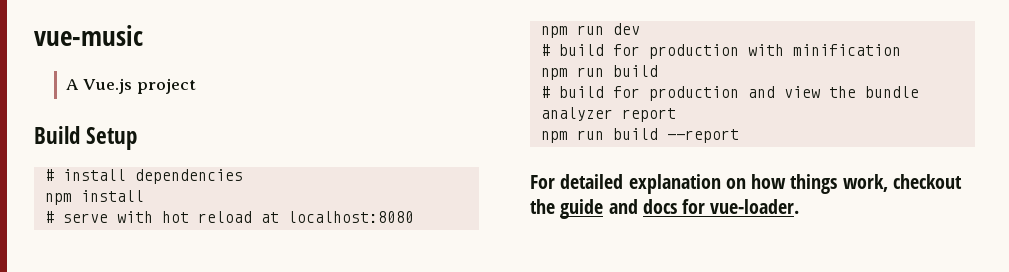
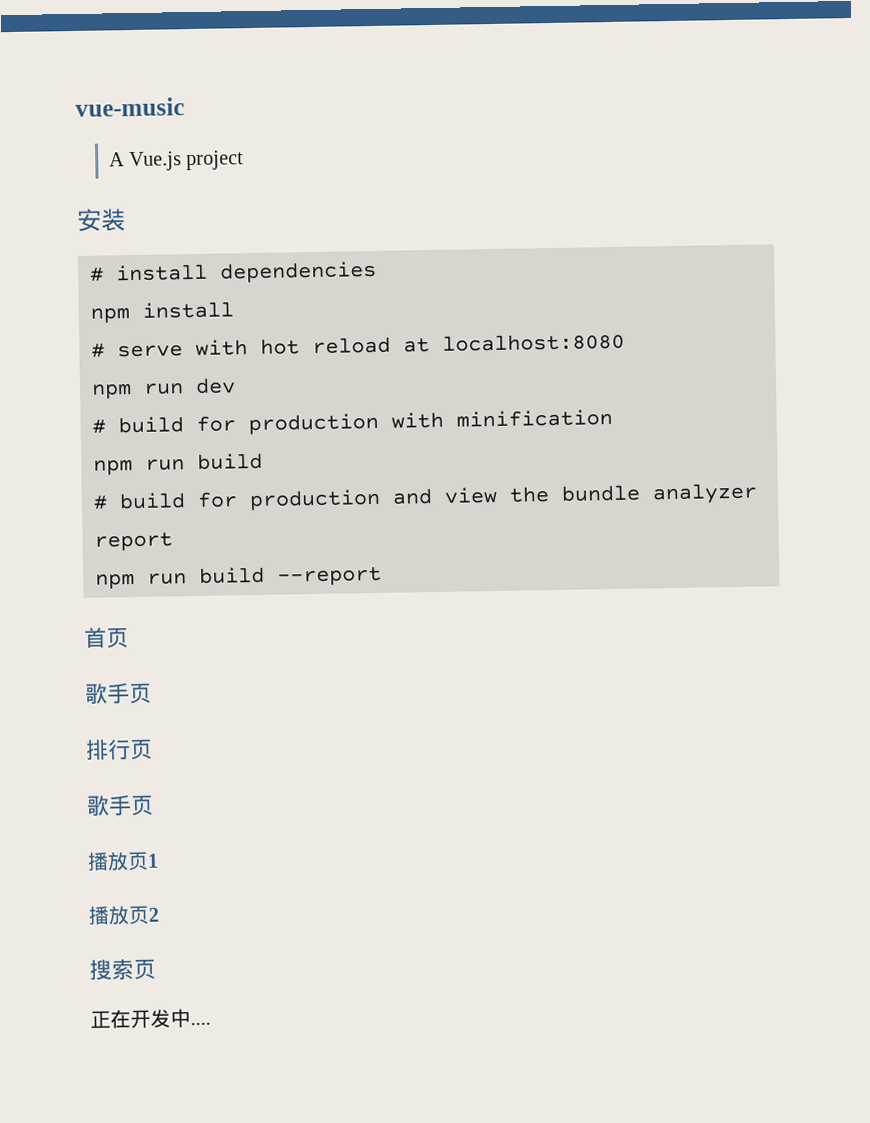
- Build Setup
+ 安装
- For detailed explanation on how things work, checkout the guide and docs for vue-loader.
+ 首页
+ 歌手页
+ 排行页
+ 歌手页
+ 播放页1
+ 播放页2
+ 搜索页
+ 正在开发中....

